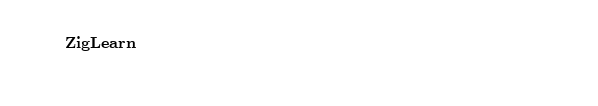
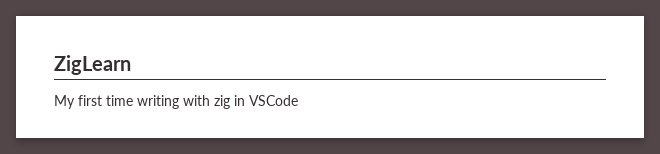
+ My first time writing with zig in VSCode

